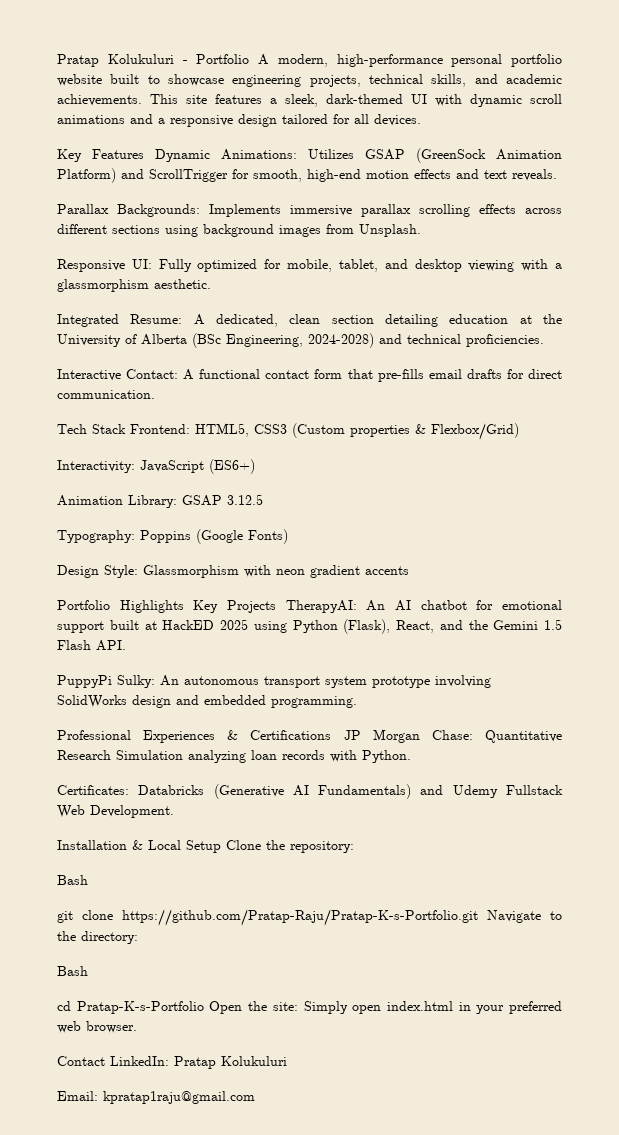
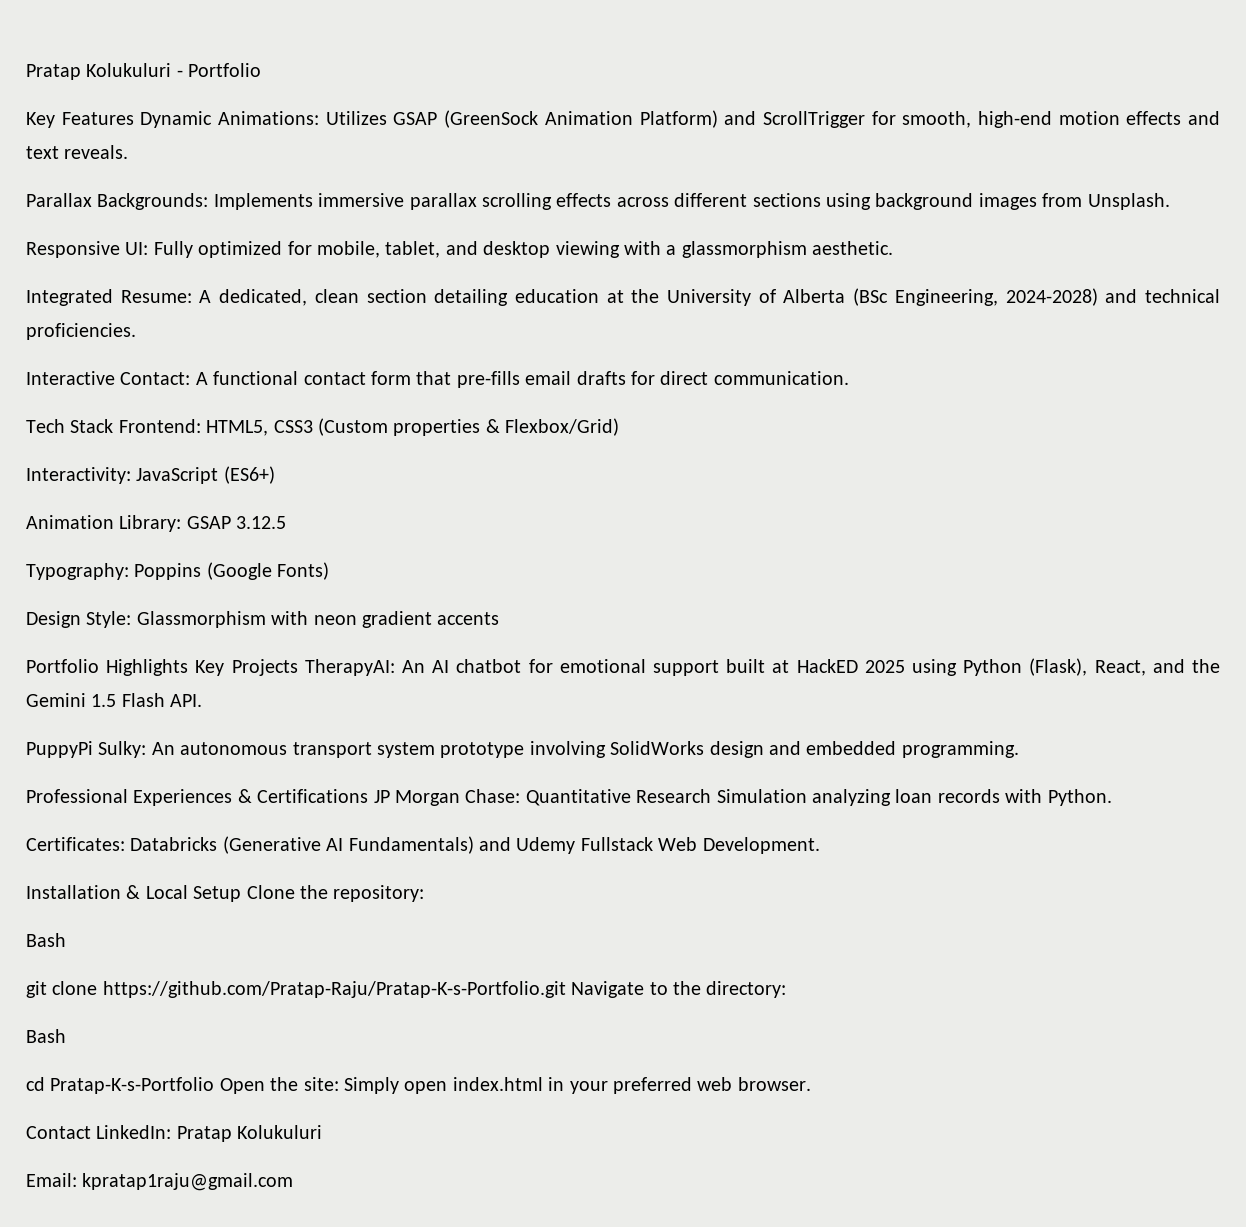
- Pratap Kolukuluri - Portfolio A modern, high-performance personal portfolio website built to showcase engineering projects, technical skills, and academic achievements. This site features a sleek, dark-themed UI with dynamic scroll animations and a responsive design tailored for all devices.
+ Pratap Kolukuluri - Portfolio

